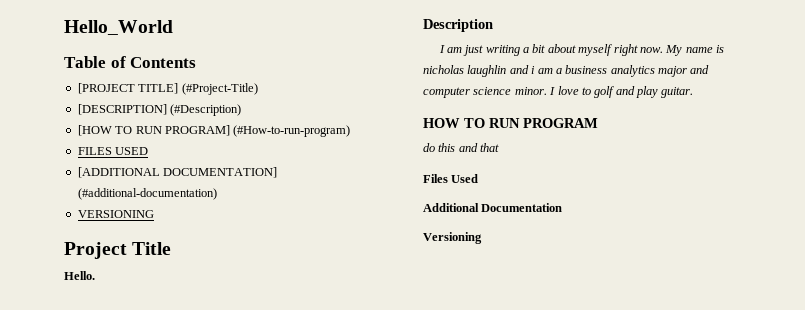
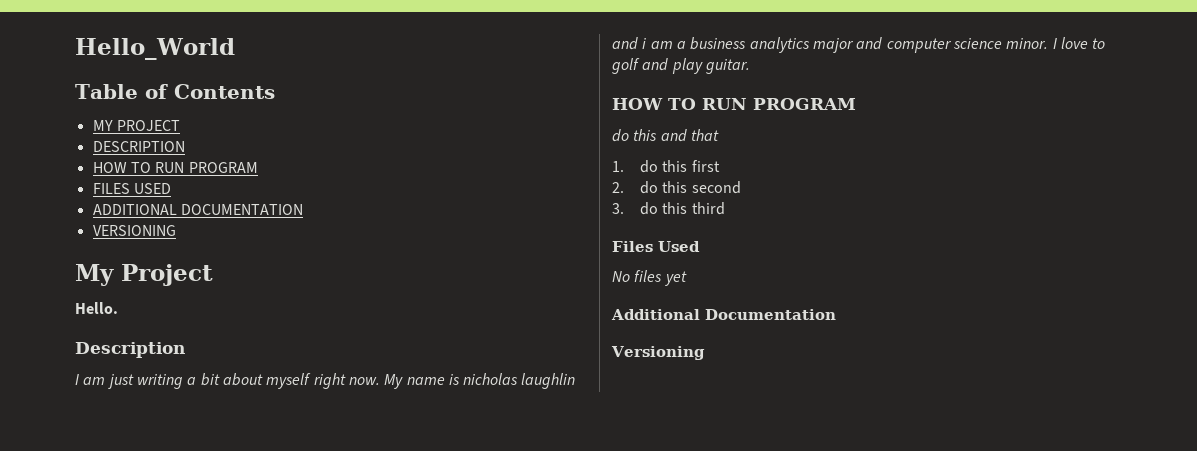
- [PROJECT TITLE] (#Project-Title)
- [DESCRIPTION] (#Description)
- [HOW TO RUN PROGRAM] (#How-to-run-program)
+ MY PROJECT
+ DESCRIPTION
+ HOW TO RUN PROGRAM
- [ADDITIONAL DOCUMENTATION] (#additional-documentation)
+ ADDITIONAL DOCUMENTATION
- Project Title
+ My Project
+ 1. do this first
+ 2. do this second
+ 3. do this third
+ No files yet

